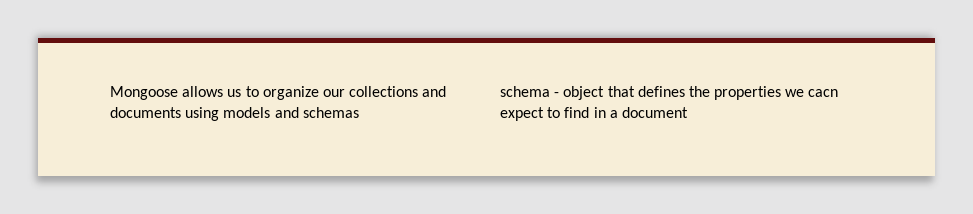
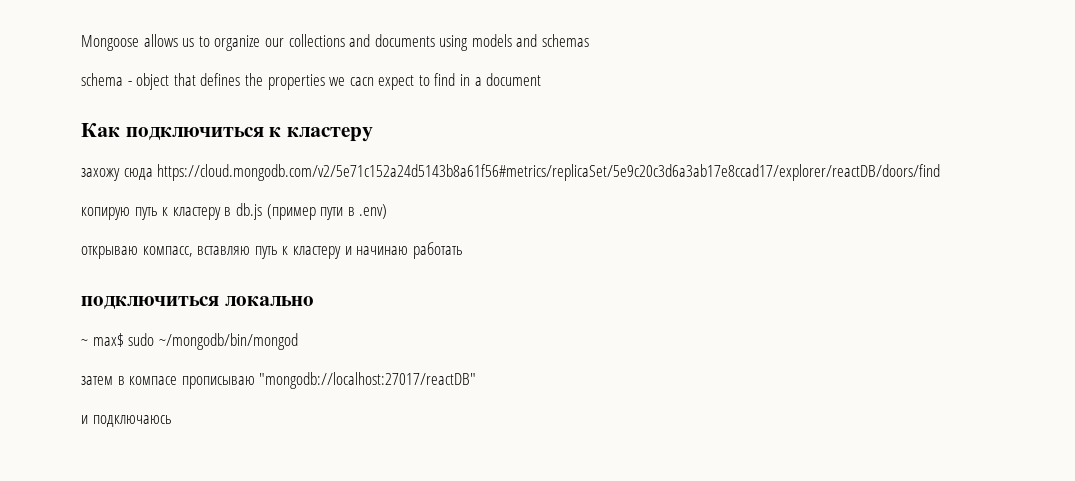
+ Как подключиться к кластеру
+ захожу сюда https://cloud.mongodb.com/v2/5e71c152a24d5143b8a61f56#metrics/replicaSet/5e9c20c3d6a3ab17e8ccad17/explorer/reactDB/doors/find
+ копирую путь к кластеру в db.js (пример пути в .env)
+ открываю компасс, вставляю путь к кластеру и начинаю работать
+ подключиться локально
+ ~ max$ sudo ~/mongodb/bin/mongod
+ затем в компасе прописываю "mongodb://localhost:27017/reactDB"
+ и подключаюсь

